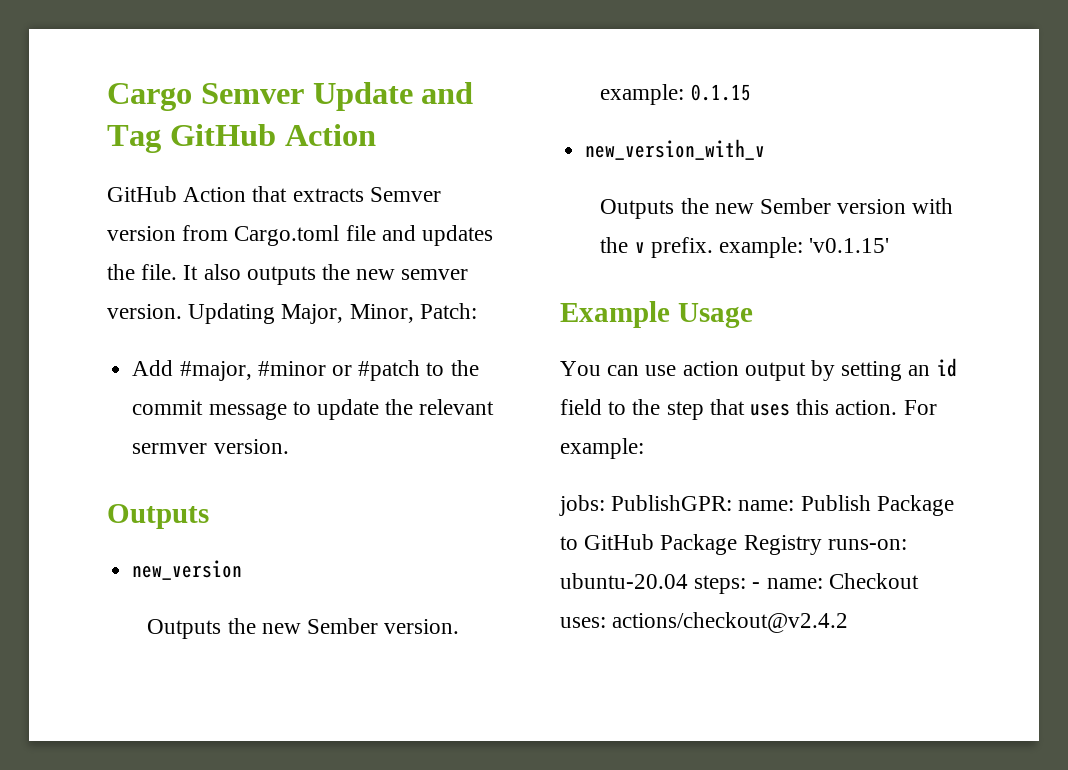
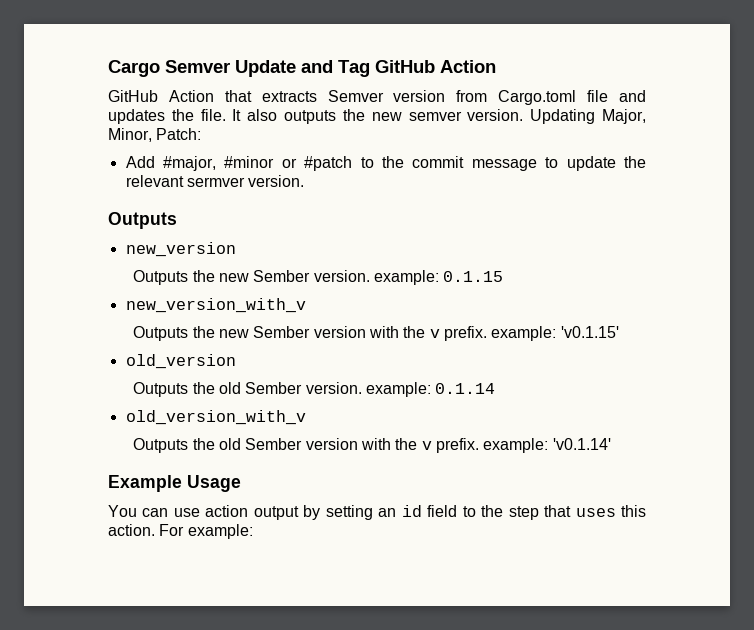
+ old_version
+ Outputs the old Sember version. example: 0.1.14
+ old_version_with_v
+ Outputs the old Sember version with the v prefix. example: 'v0.1.14'
- jobs: PublishGPR: name: Publish Package to GitHub Package Registry runs-on: ubuntu-20.04 steps: - name: Checkout uses: actions/checkout@v2.4.2

